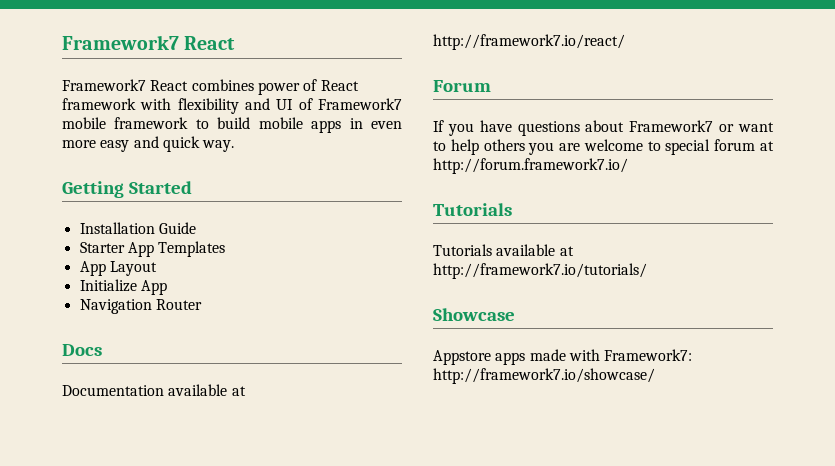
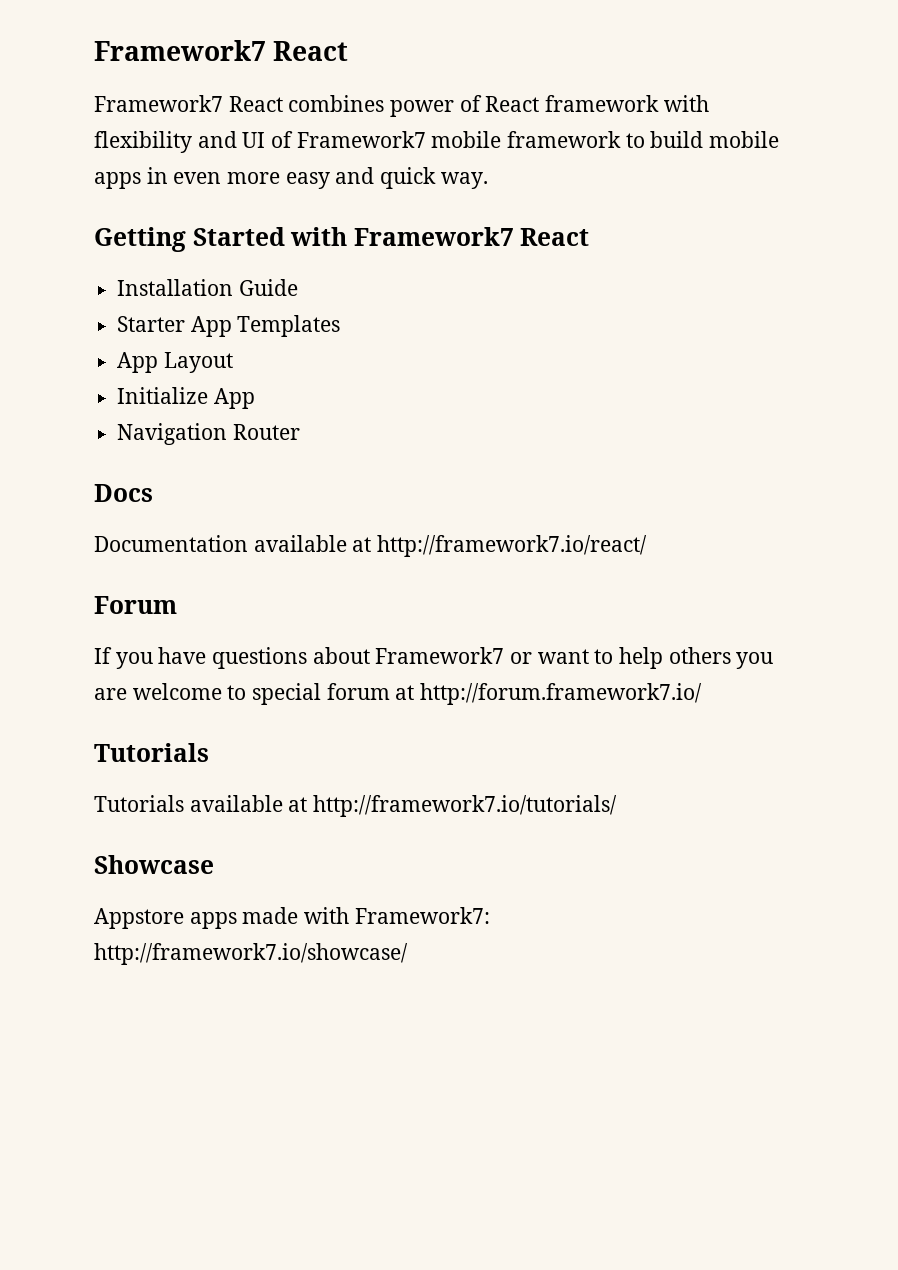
- Getting Started
+ Getting Started with Framework7 React

